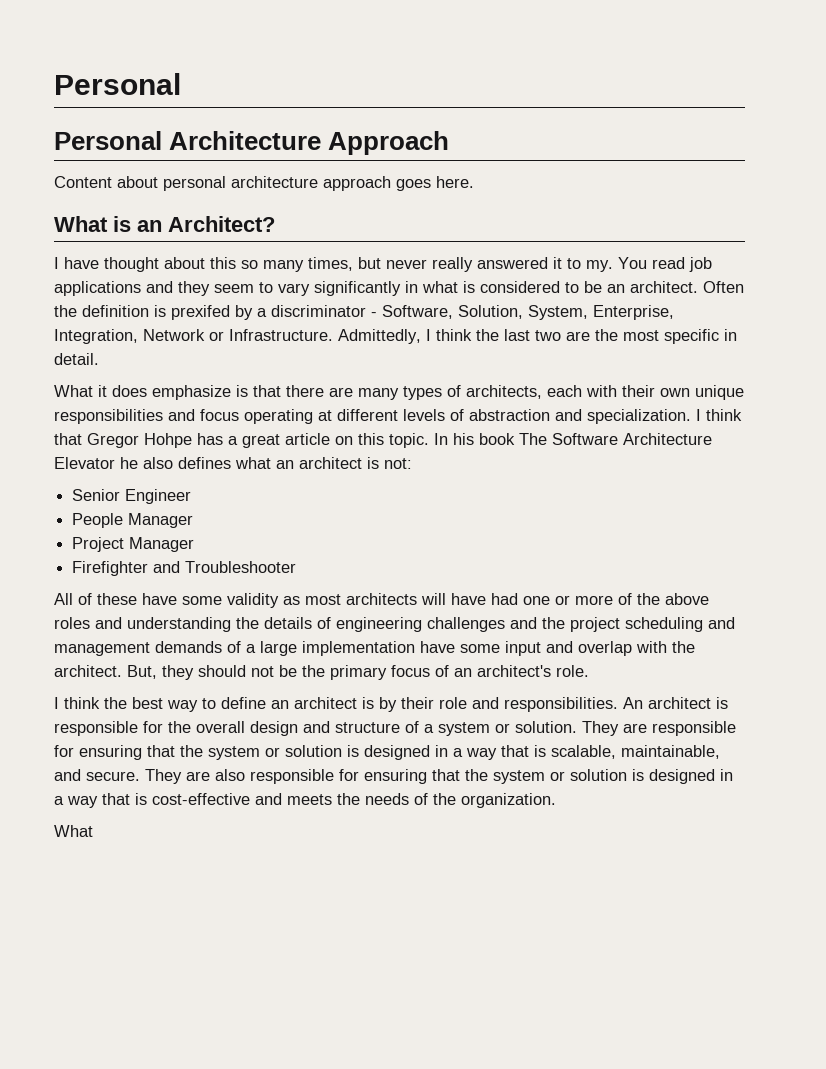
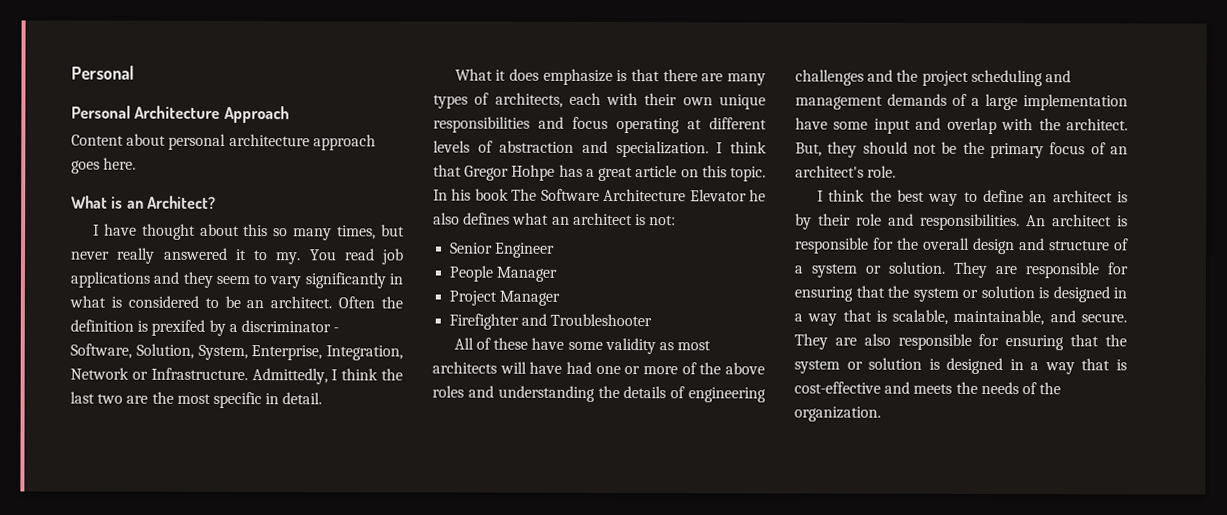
  They are also responsible for ensuring that the system or solution is designed in a way that is cost-effective and meets the needs of the organization.
- What

